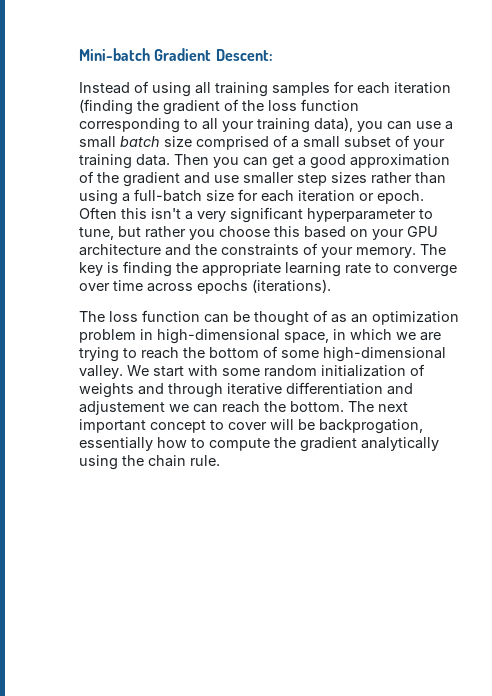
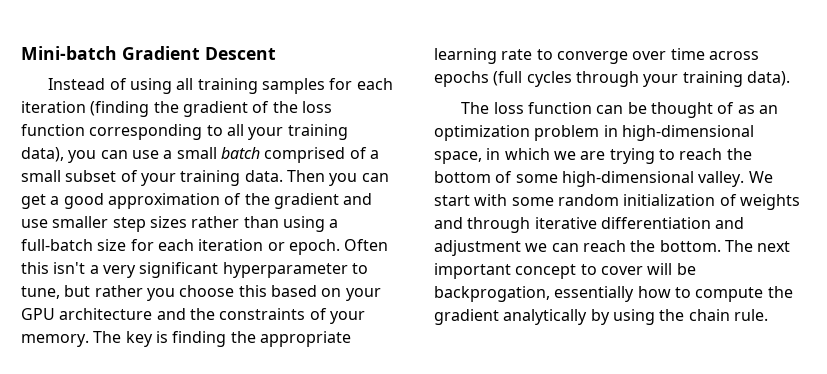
- Mini-batch Gradient Descent:
+ Mini-batch Gradient Descent
- Instead of using all training samples for each iteration (finding the gradient of the loss function corresponding to all your training data), you can use a small batch size comprised of a small subset of your training data.
+ Instead of using all training samples for each iteration (finding the gradient of the loss function corresponding to all your training data), you can use a small batch comprised of a small subset of your training data.
- The key is finding the appropriate learning rate to converge over time across epochs (iterations).
+ The key is finding the appropriate learning rate to converge over time across epochs (full cycles through your training data).
- We start with some random initialization of weights and through iterative differentiation and adjustement we can reach the bottom.
+ We start with some random initialization of weights and through iterative differentiation and adjustment we can reach the bottom.
- The next important concept to cover will be backprogation, essentially how to compute the gradient analytically using the chain rule.
+ The next important concept to cover will be backprogation, essentially how to compute the gradient analytically by using the chain rule.

